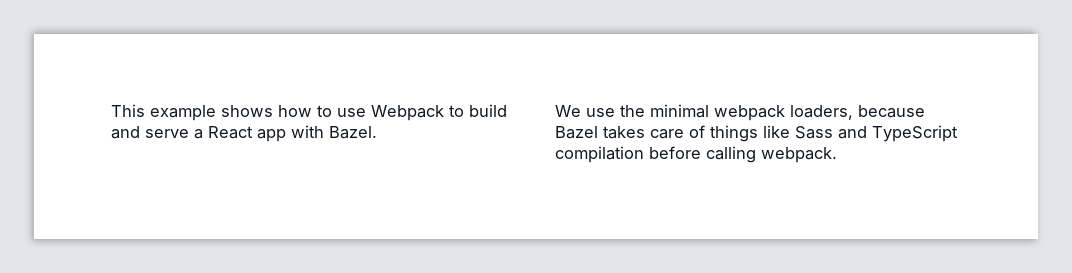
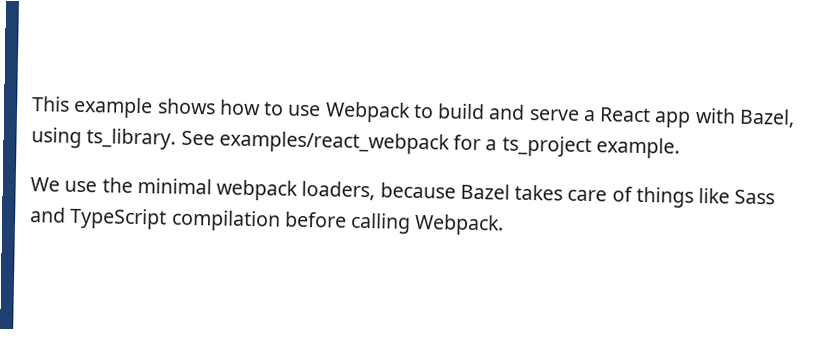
- This example shows how to use Webpack to build and serve a React app with Bazel.
+ This example shows how to use Webpack to build and serve a React app with Bazel, using ts_library. See examples/react_webpack for a ts_project example.
- We use the minimal webpack loaders, because Bazel takes care of things like Sass and TypeScript compilation before calling webpack.
+ We use the minimal webpack loaders, because Bazel takes care of things like Sass and TypeScript compilation before calling Webpack.

